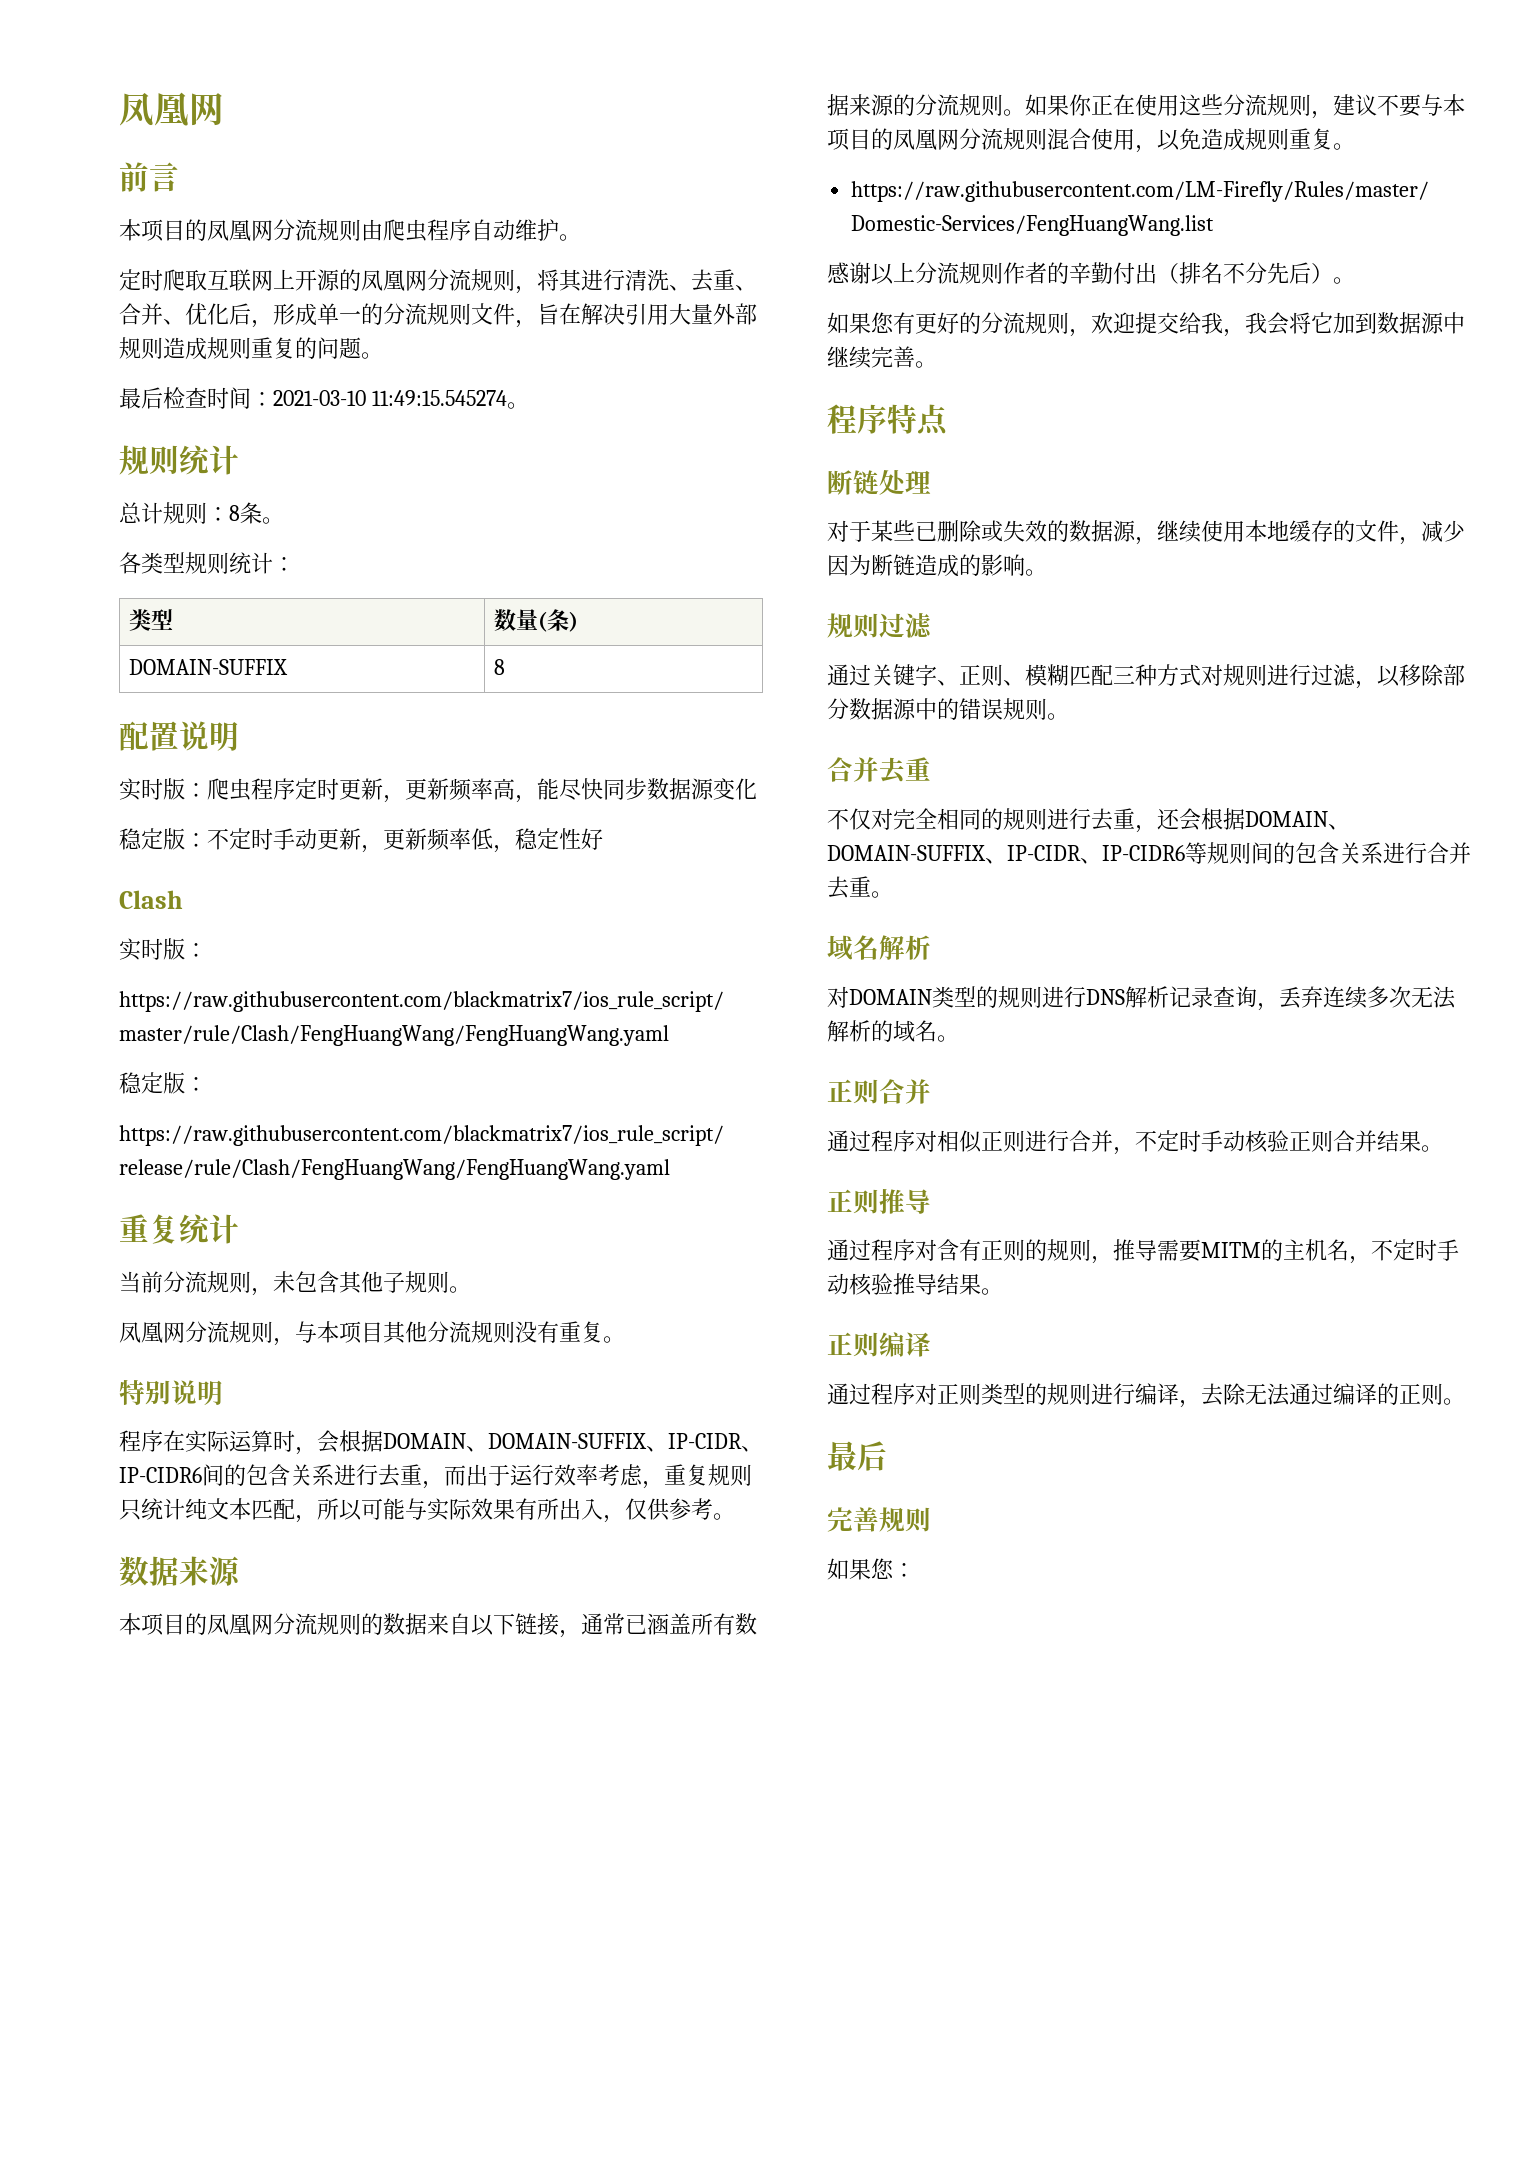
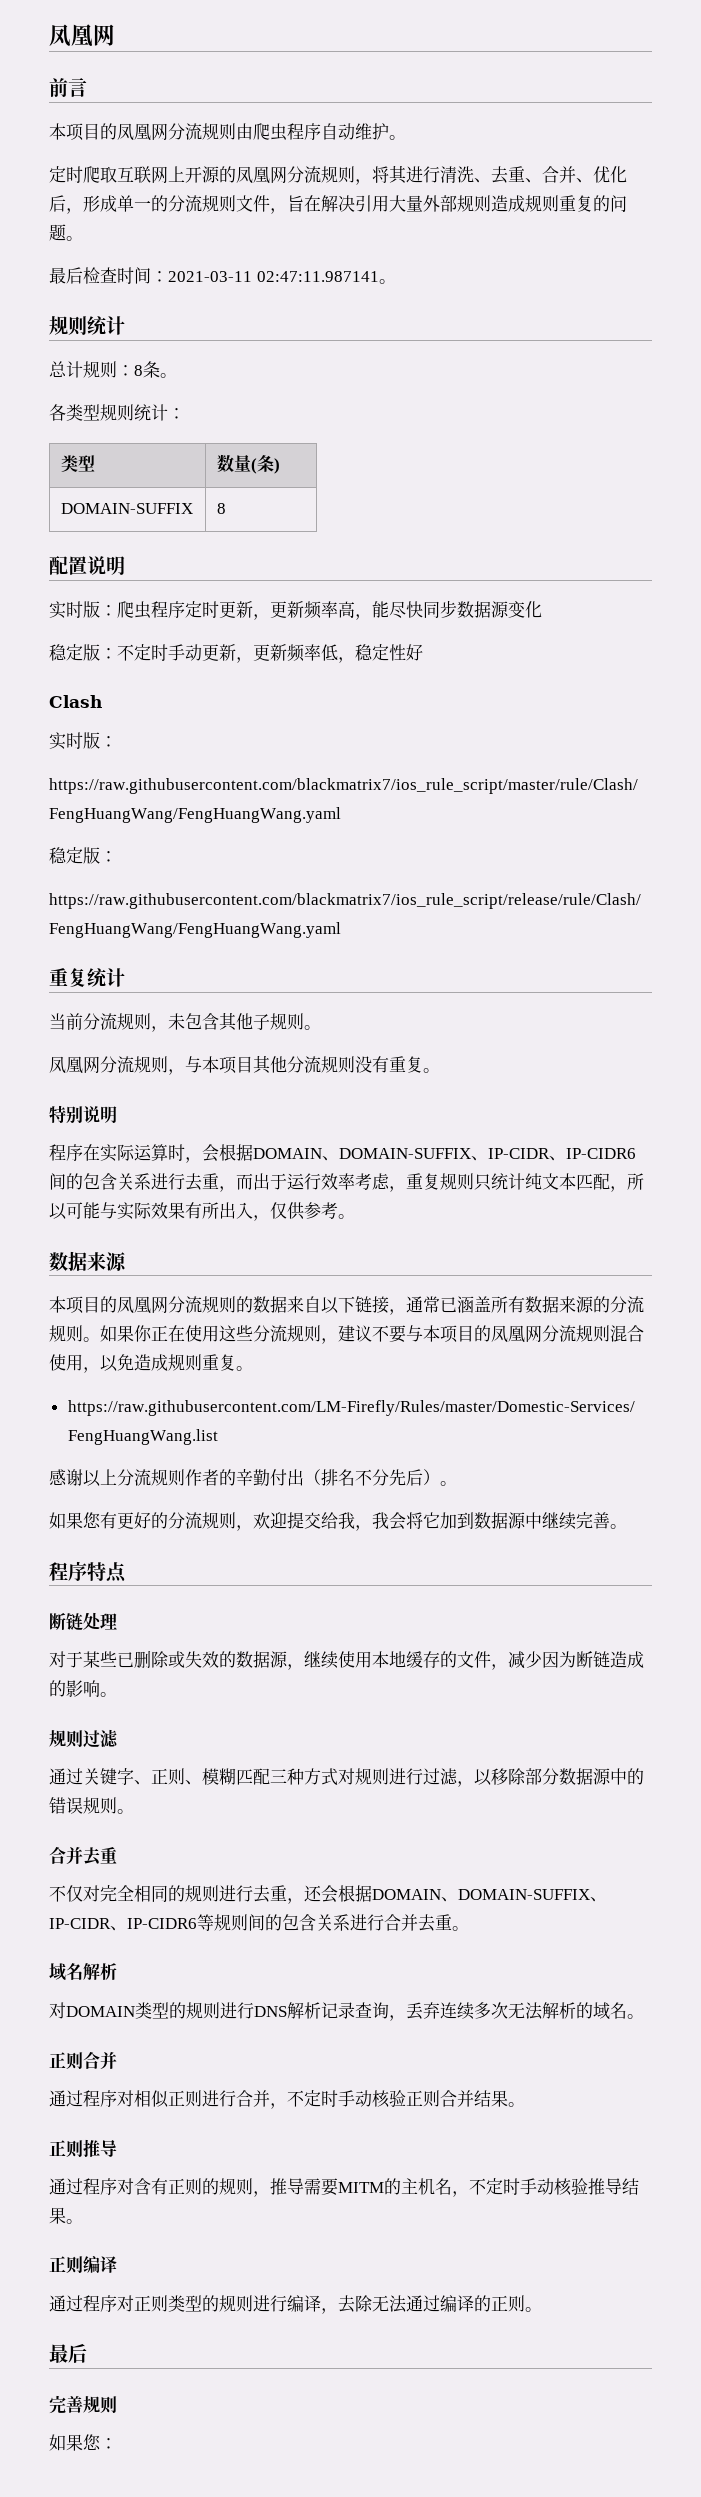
- 最后检查时间：2021-03-10 11:49:15.545274。
+ 最后检查时间：2021-03-11 02:47:11.987141。

